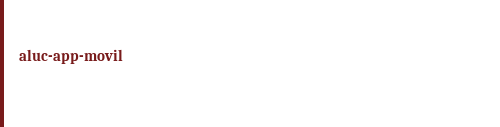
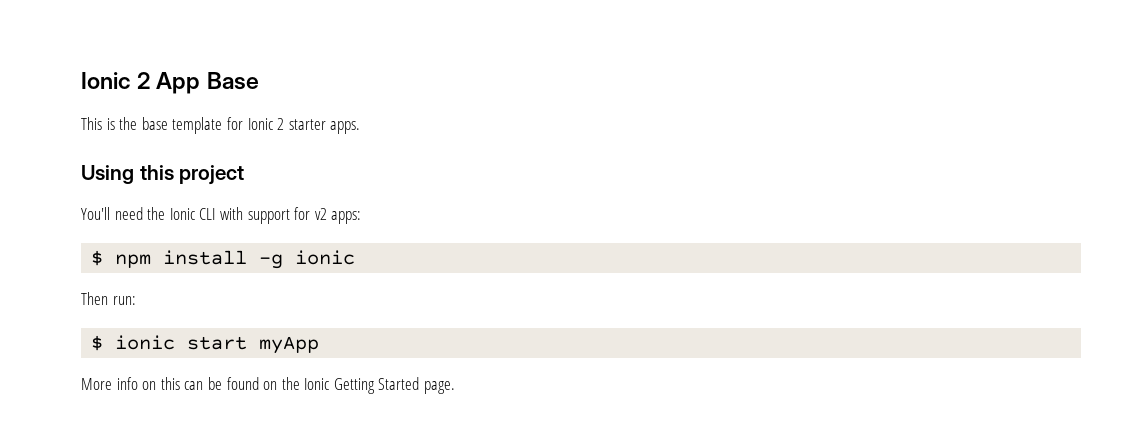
- aluc-app-movil
+ Ionic 2 App Base
+ This is the base template for Ionic 2 starter apps.
+ Using this project
+ You'll need the Ionic CLI with support for v2 apps:
+ $ npm install -g ionic
+ Then run:
+ $ ionic start myApp
+ More info on this can be found on the Ionic Getting Started page.

